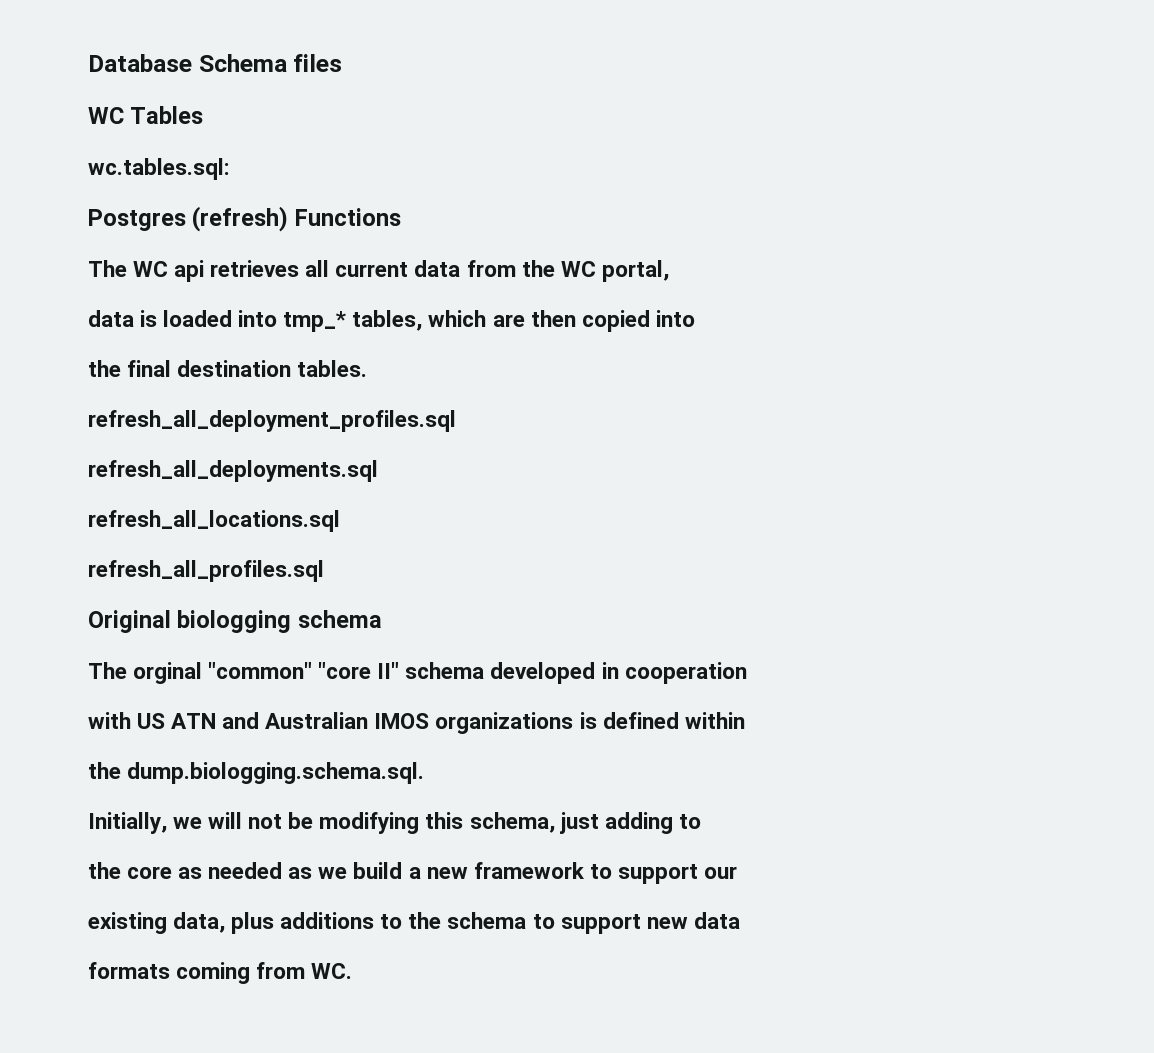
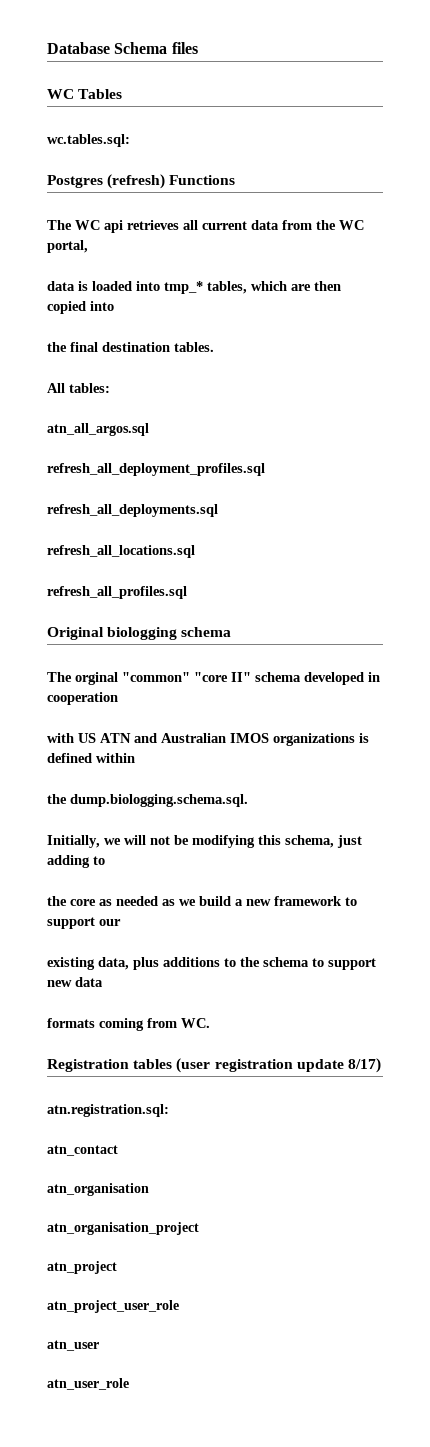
+ All tables:
+ atn_all_argos.sql
+ Registration tables (user registration update 8/17)
+ atn.registration.sql:
+ atn_contact
+ atn_organisation
+ atn_organisation_project
+ atn_project
+ atn_project_user_role
+ atn_user
+ atn_user_role

